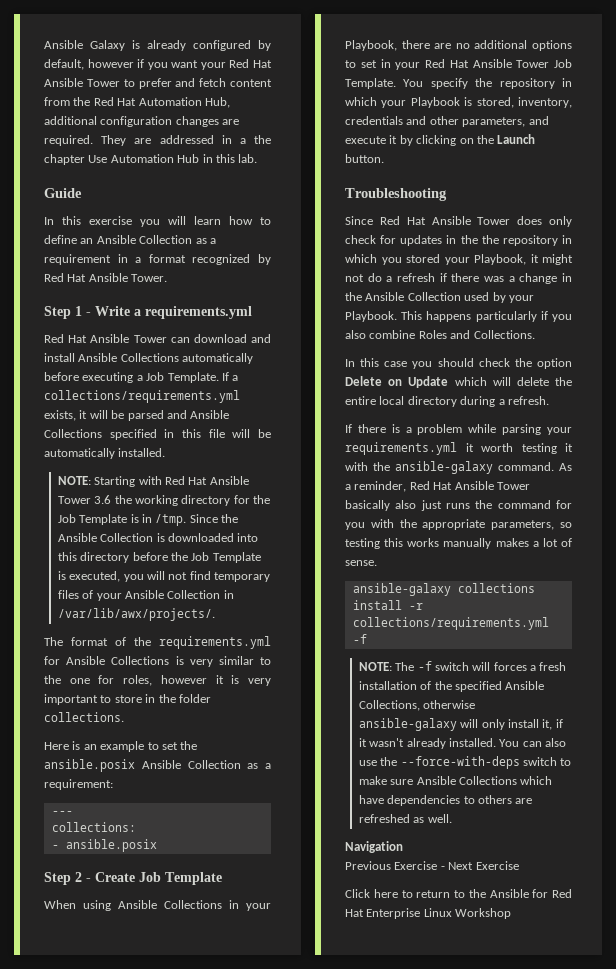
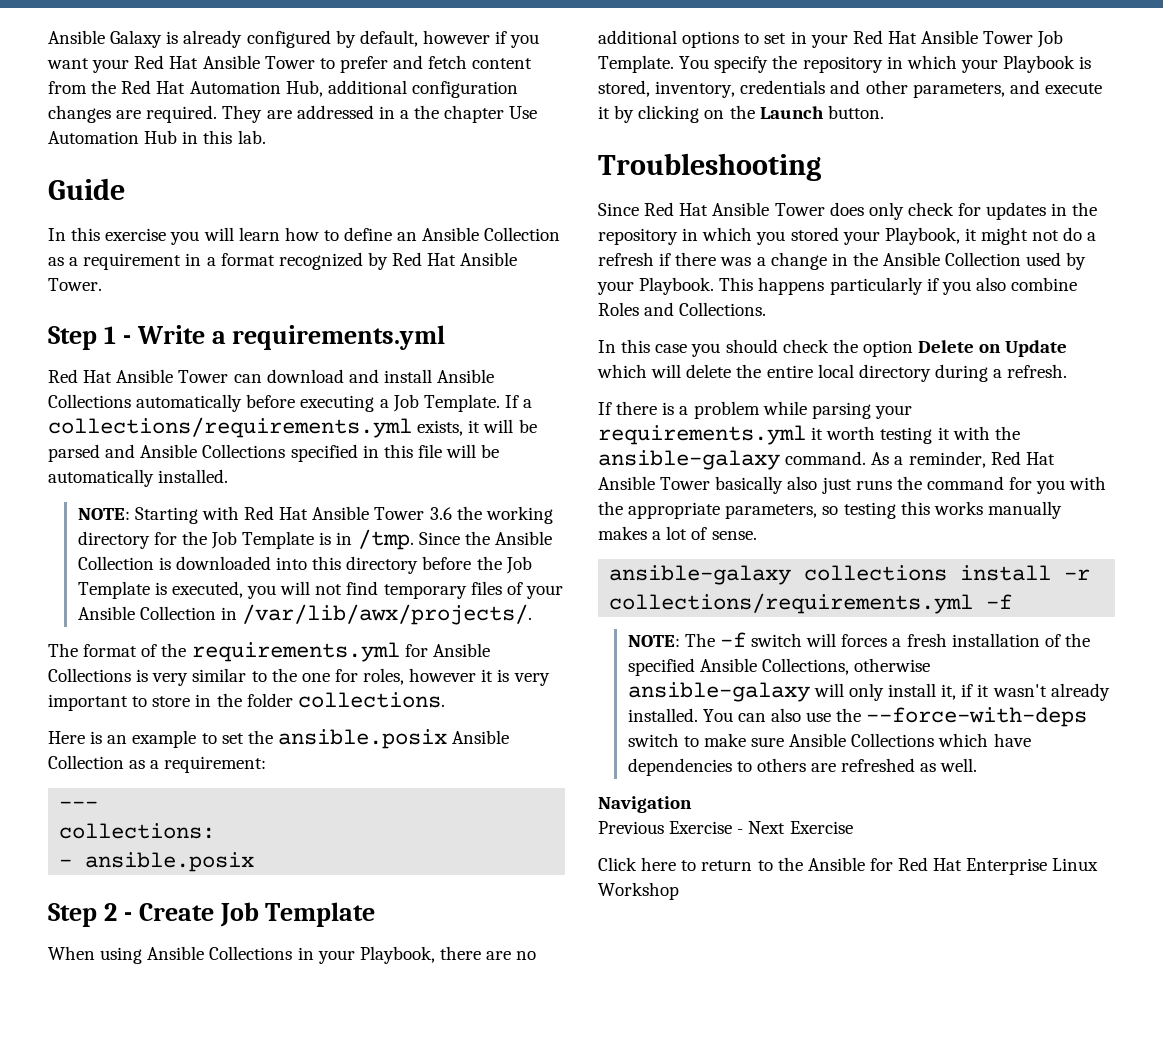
- Since Red Hat Ansible Tower does only check for updates in the the repository in which you stored your Playbook, it might not do a refresh if there was a change in the Ansible Collection used by your Playbook.
+ Since Red Hat Ansible Tower does only check for updates in the repository in which you stored your Playbook, it might not do a refresh if there was a change in the Ansible Collection used by your Playbook.

